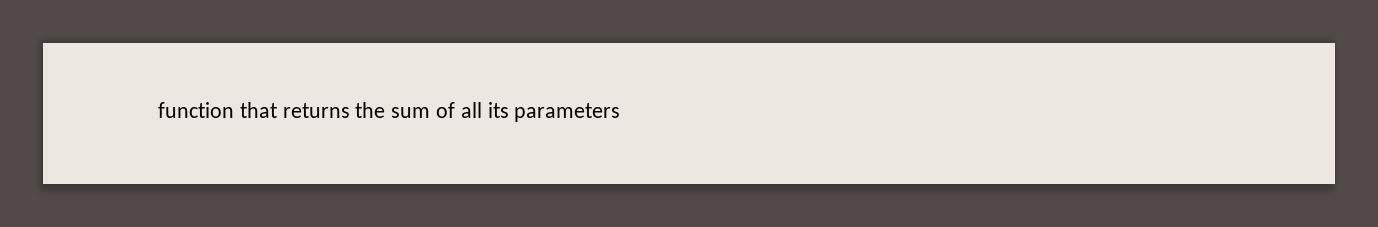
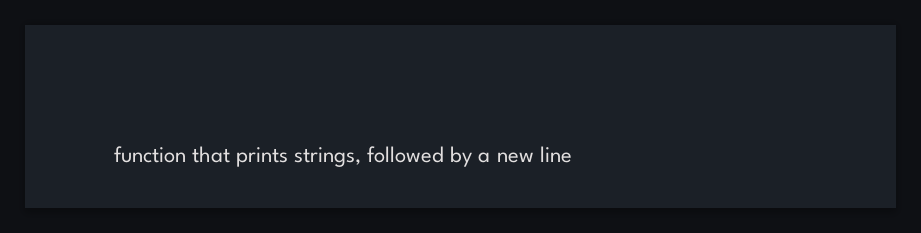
- function that returns the sum of all its parameters
+ function that prints strings, followed by a new line

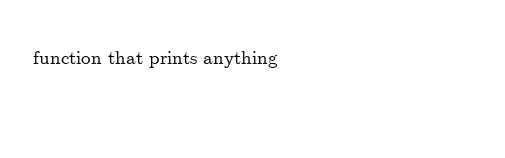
- function that prints strings, followed by a new line
+ function that prints anything

